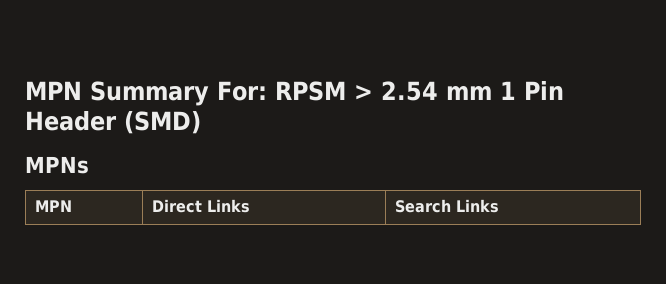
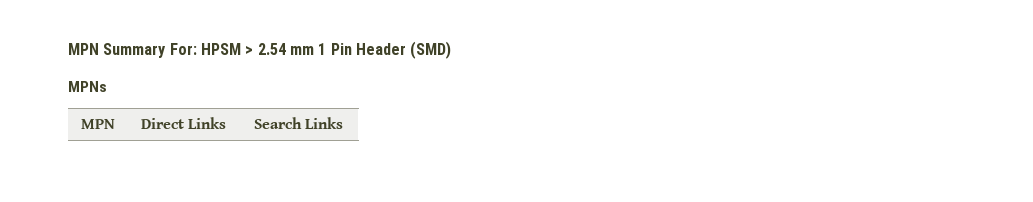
- MPN Summary For: RPSM > 2.54 mm 1 Pin Header (SMD)
+ MPN Summary For: HPSM > 2.54 mm 1 Pin Header (SMD)

